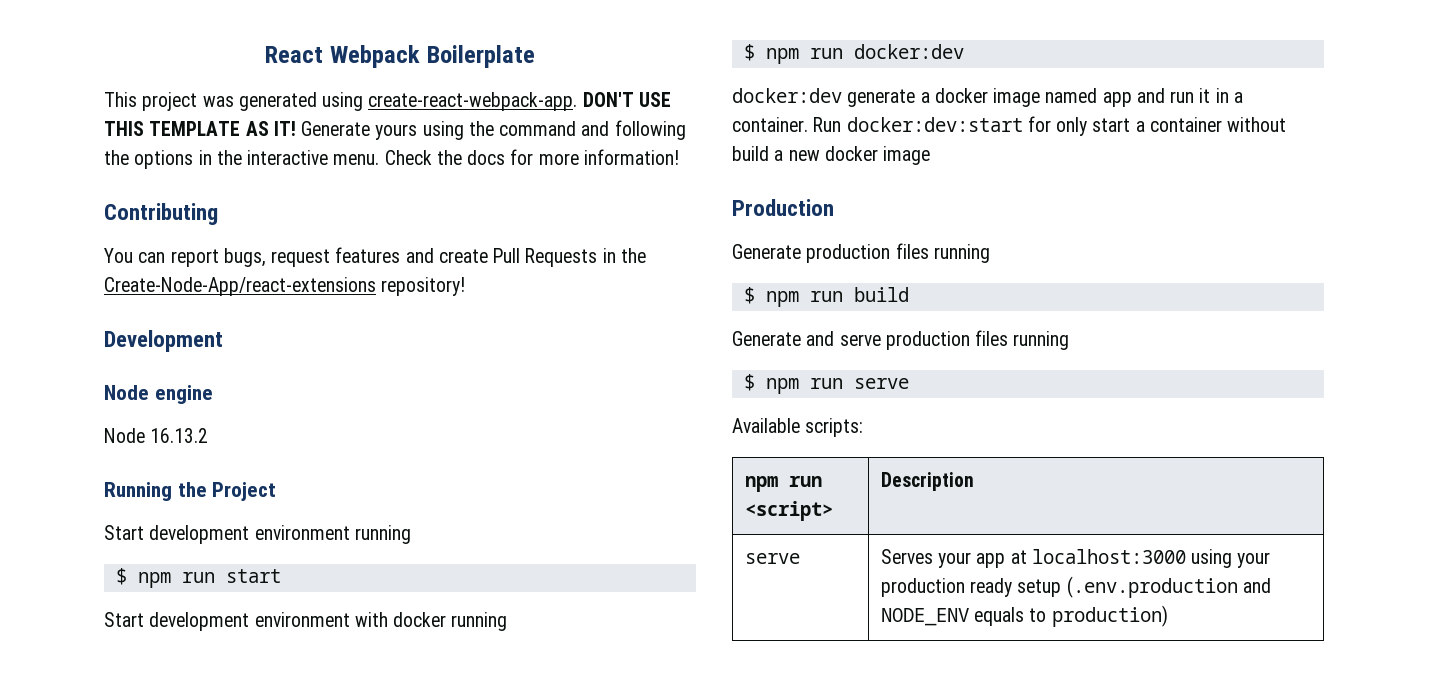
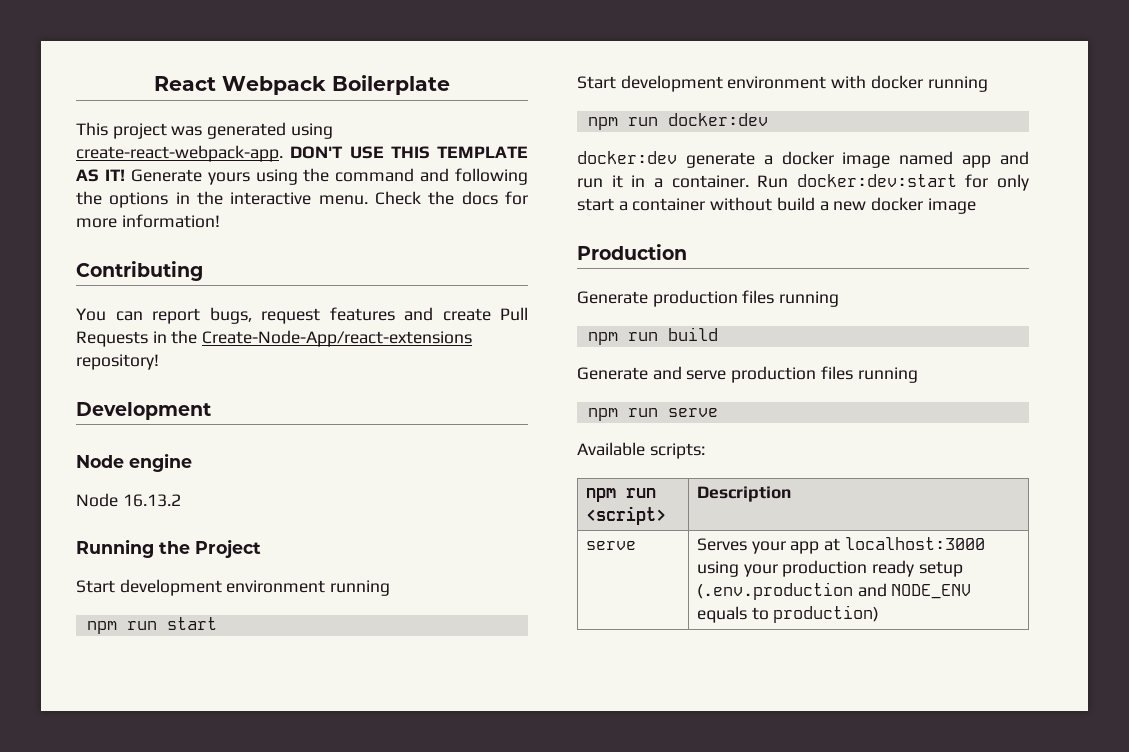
- $ npm run start
+ npm run start
- $ npm run docker:dev
+ npm run docker:dev
- $ npm run build
+ npm run build
- $ npm run serve
+ npm run serve

